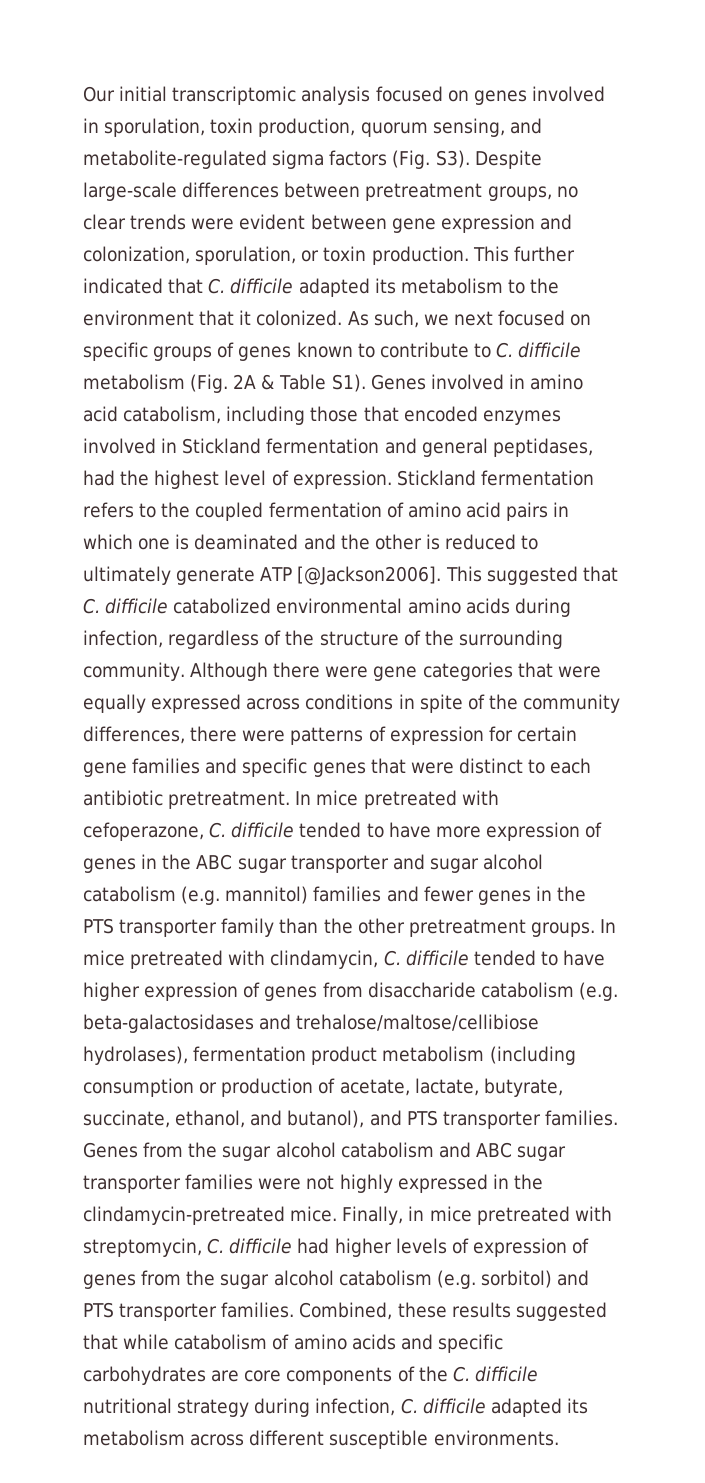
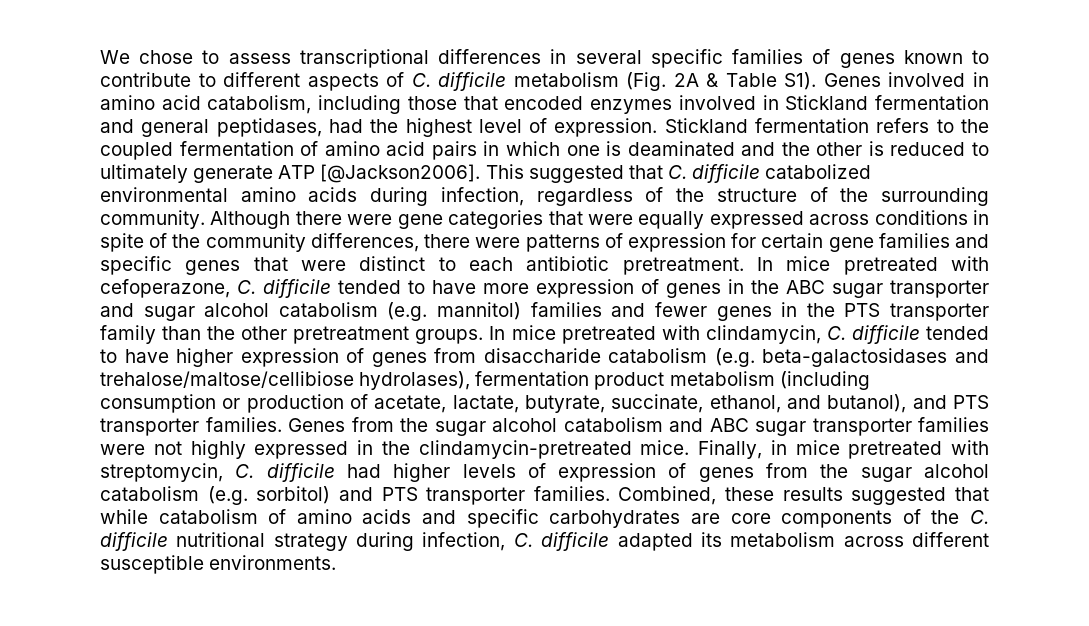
- Our initial transcriptomic analysis focused on genes involved in sporulation, toxin production, quorum sensing, and metabolite-regulated sigma factors (Fig. S3). Despite large-scale differences between pretreatment groups, no clear trends were evident between gene expression and colonization, sporulation, or toxin production. This further indicated that C. difficile adapted its metabolism to the environment that it colonized. As such, we next focused on specific groups of genes known to contribute to C. difficile metabolism (Fig. 2A & Table S1). Genes involved in amino acid catabolism, including those that encoded enzymes involved in Stickland fermentation and general peptidases, had the highest level of expression.
+ We chose to assess transcriptional differences in several specific families of genes known to contribute to different aspects of C. difficile metabolism (Fig. 2A & Table S1). Genes involved in amino acid catabolism, including those that encoded enzymes involved in Stickland fermentation and general peptidases, had the highest level of expression.

